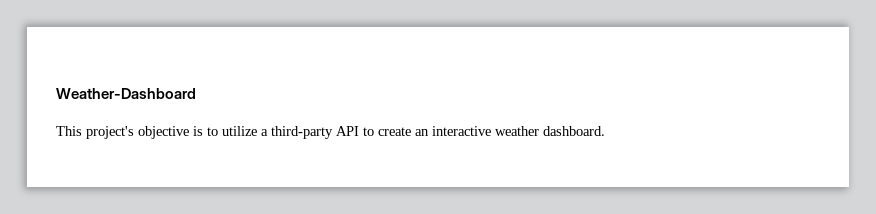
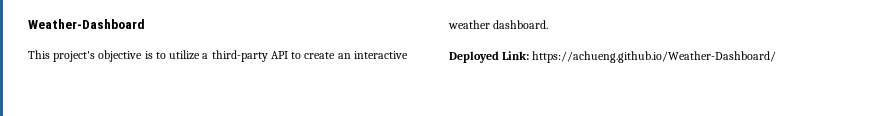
+ Deployed Link: https://achueng.github.io/Weather-Dashboard/

